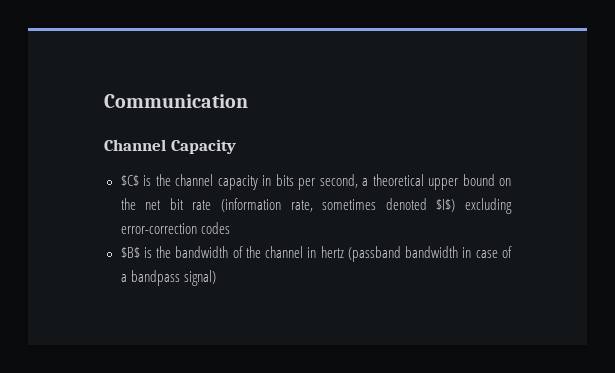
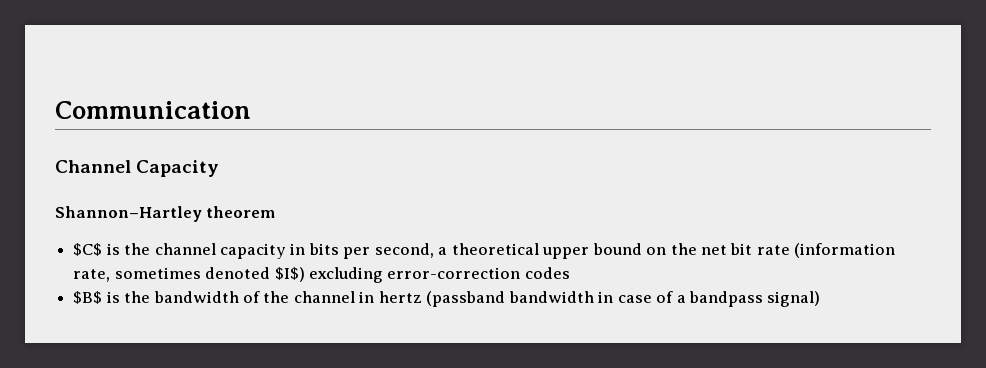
+ Shannon–Hartley theorem

